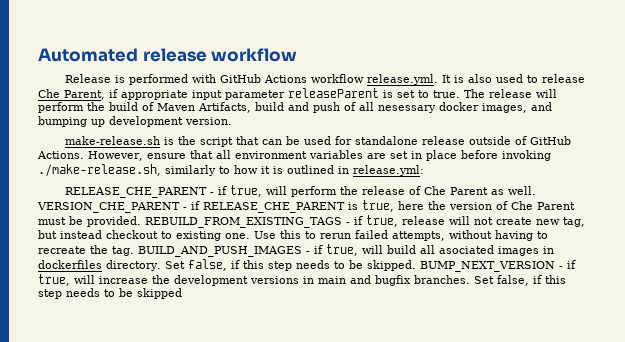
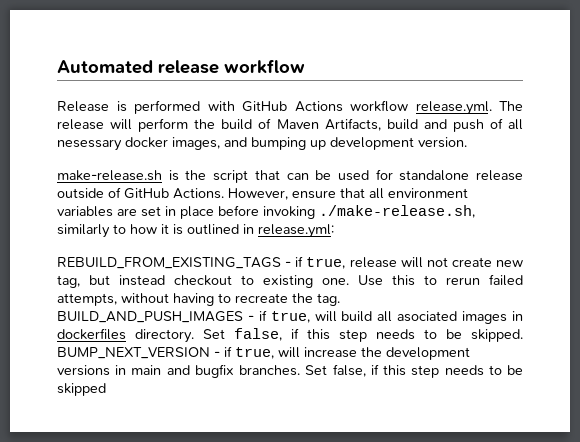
- Release is performed with GitHub Actions workflow release.yml. It is also used to release Che Parent, if appropriate input parameter releaseParent is set to true. The release will perform the build of Maven Artifacts, build and push of all nesessary docker images, and bumping up development version.
+ Release is performed with GitHub Actions workflow release.yml. The release will perform the build of Maven Artifacts, build and push of all nesessary docker images, and bumping up development version.
- RELEASE_CHE_PARENT - if true, will perform the release of Che Parent as well. VERSION_CHE_PARENT - if RELEASE_CHE_PARENT is true, here the version of Che Parent must be provided.

